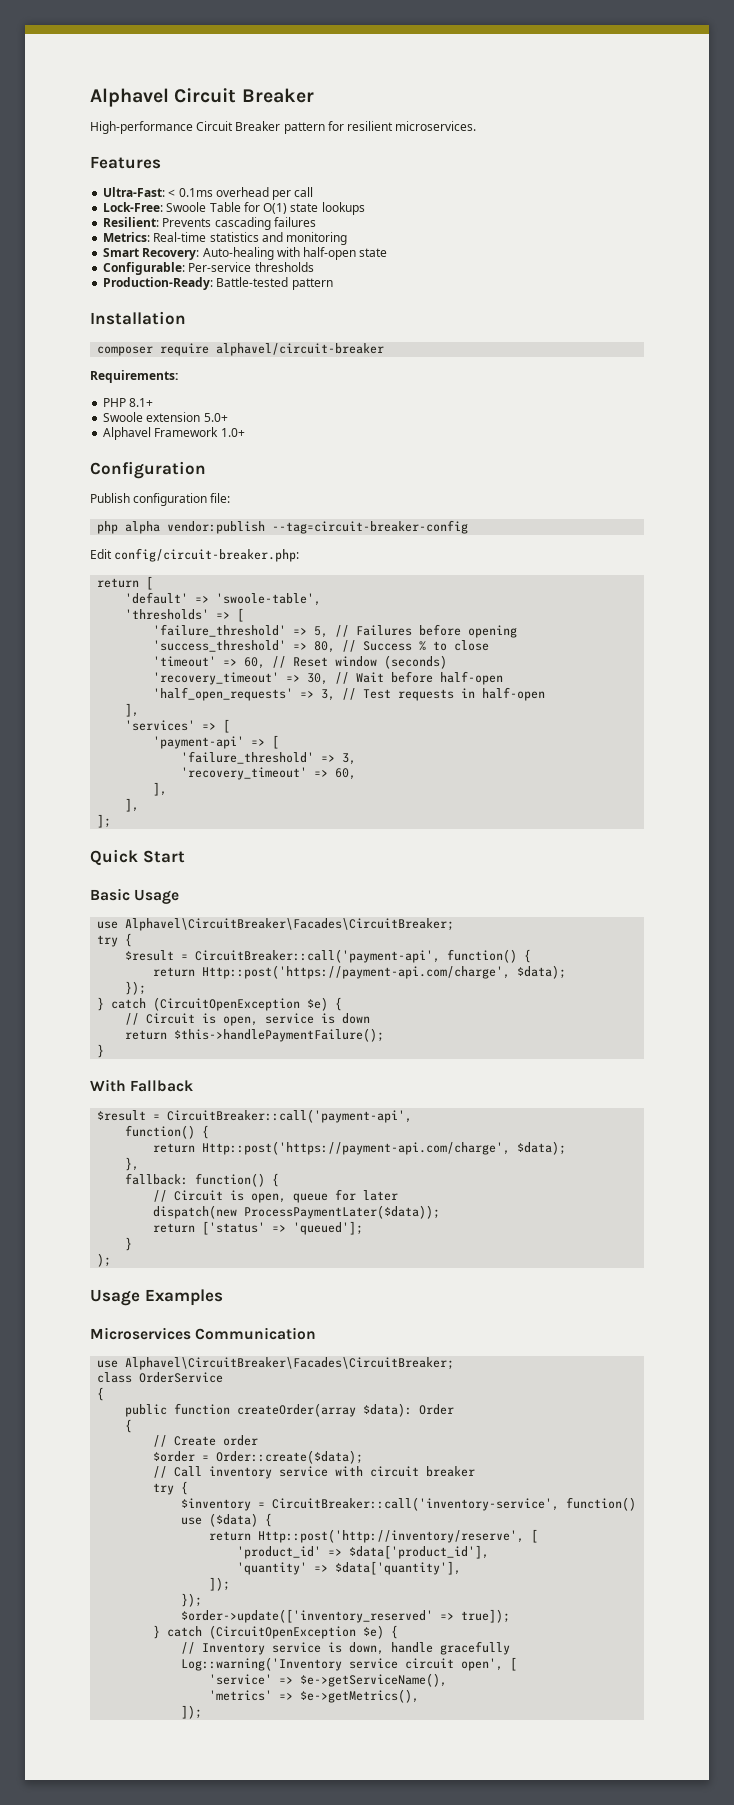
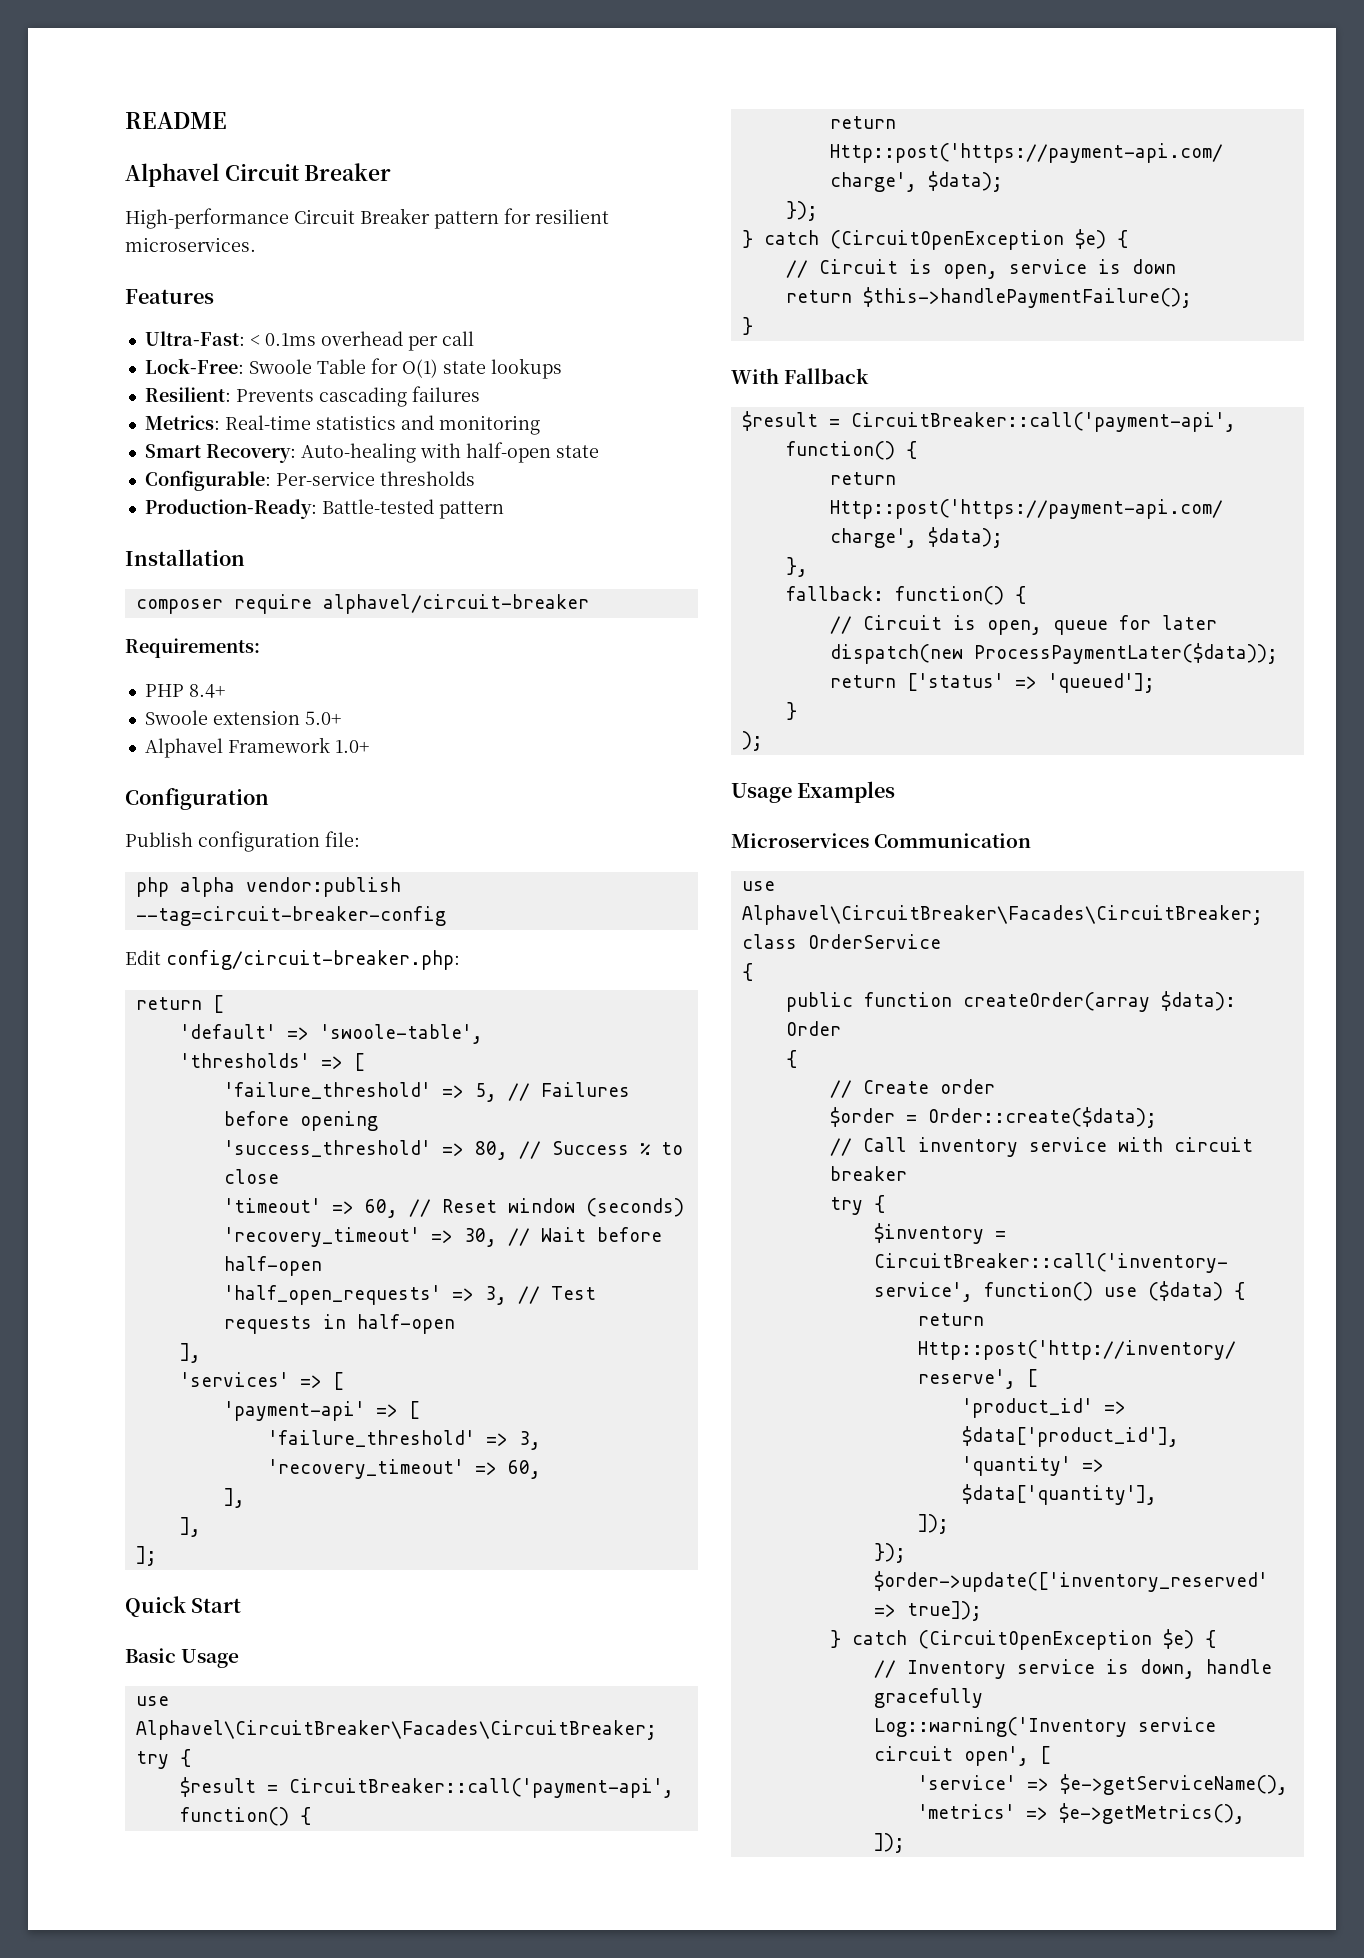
+ README
- PHP 8.1+
+ PHP 8.4+

